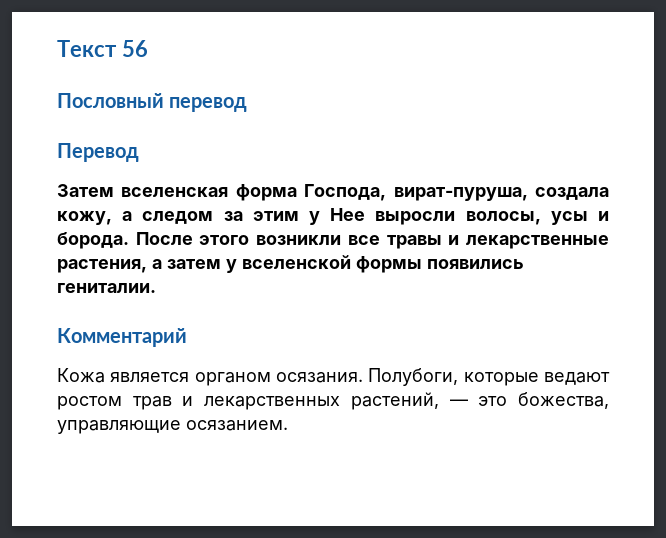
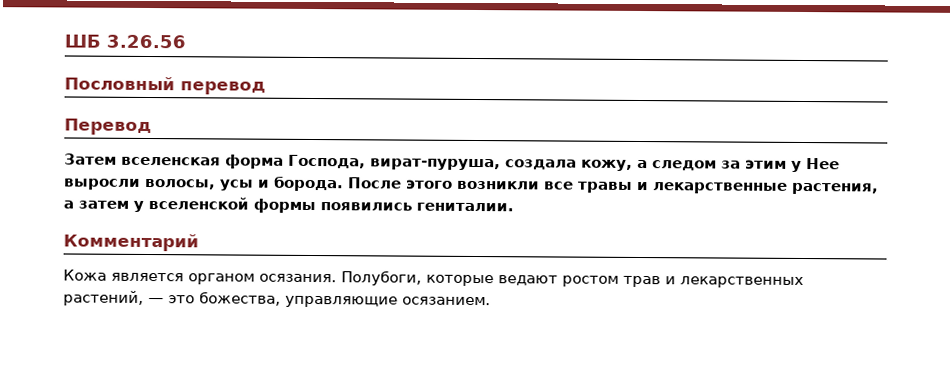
- Текст 56
+ ШБ 3.26.56

